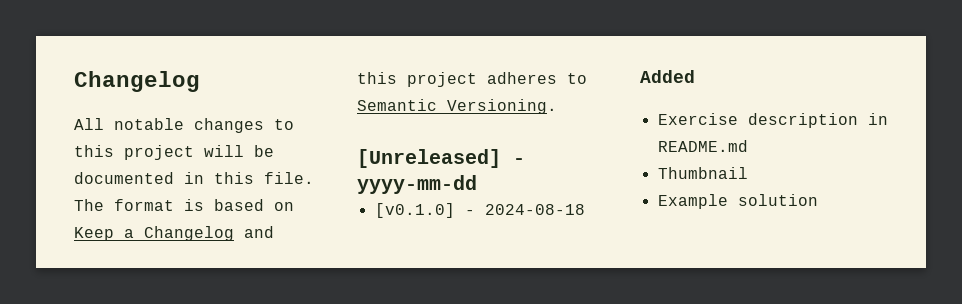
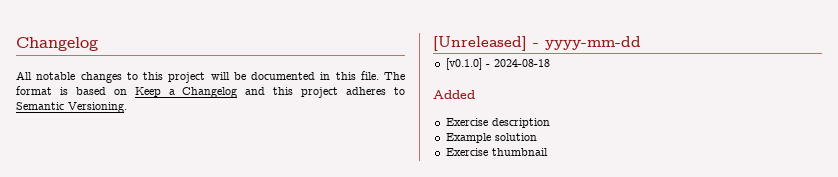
- Exercise description in README.md
- Thumbnail
+ Exercise description
+ Exercise thumbnail

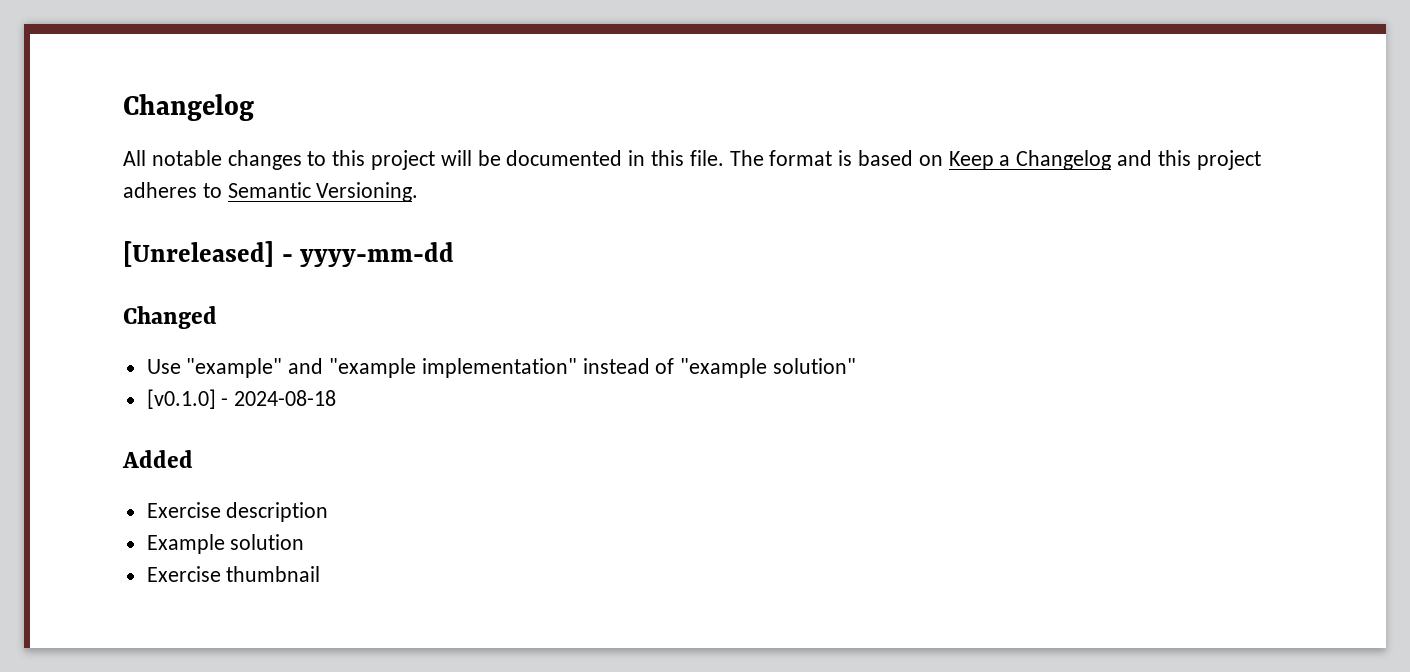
+ Changed
+ Use "example" and "example implementation" instead of "example solution"

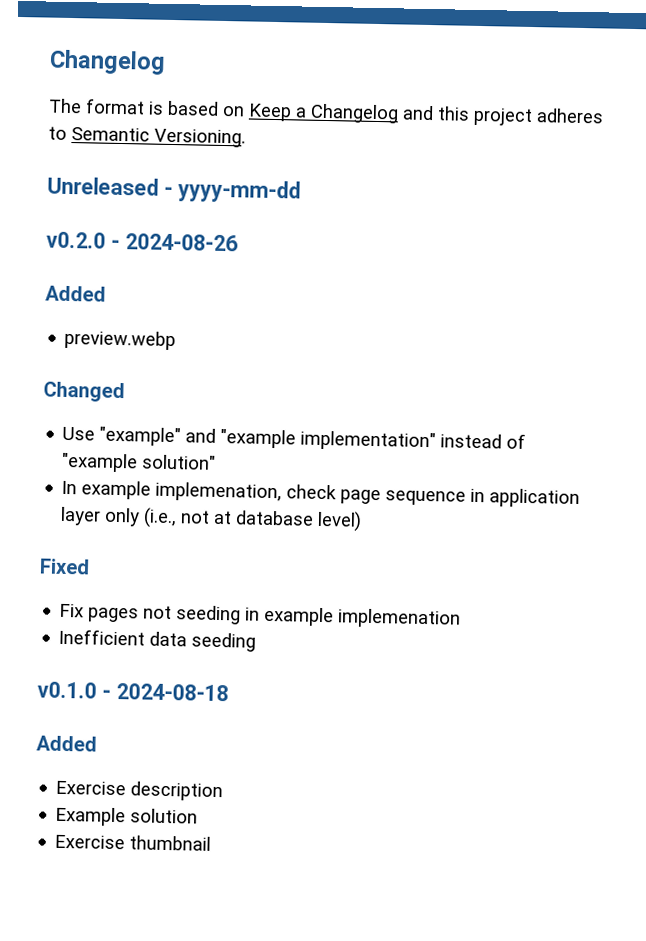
- All notable changes to this project will be documented in this file.
- [Unreleased] - yyyy-mm-dd
+ Unreleased - yyyy-mm-dd
+ v0.2.0 - 2024-08-26
+ Added
+ preview.webp
- [v0.1.0] - 2024-08-18
+ In example implemenation, check page sequence in application layer only (i.e., not at database level)
+ Fixed
+ Fix pages not seeding in example implemenation
+ Inefficient data seeding
+ v0.1.0 - 2024-08-18

